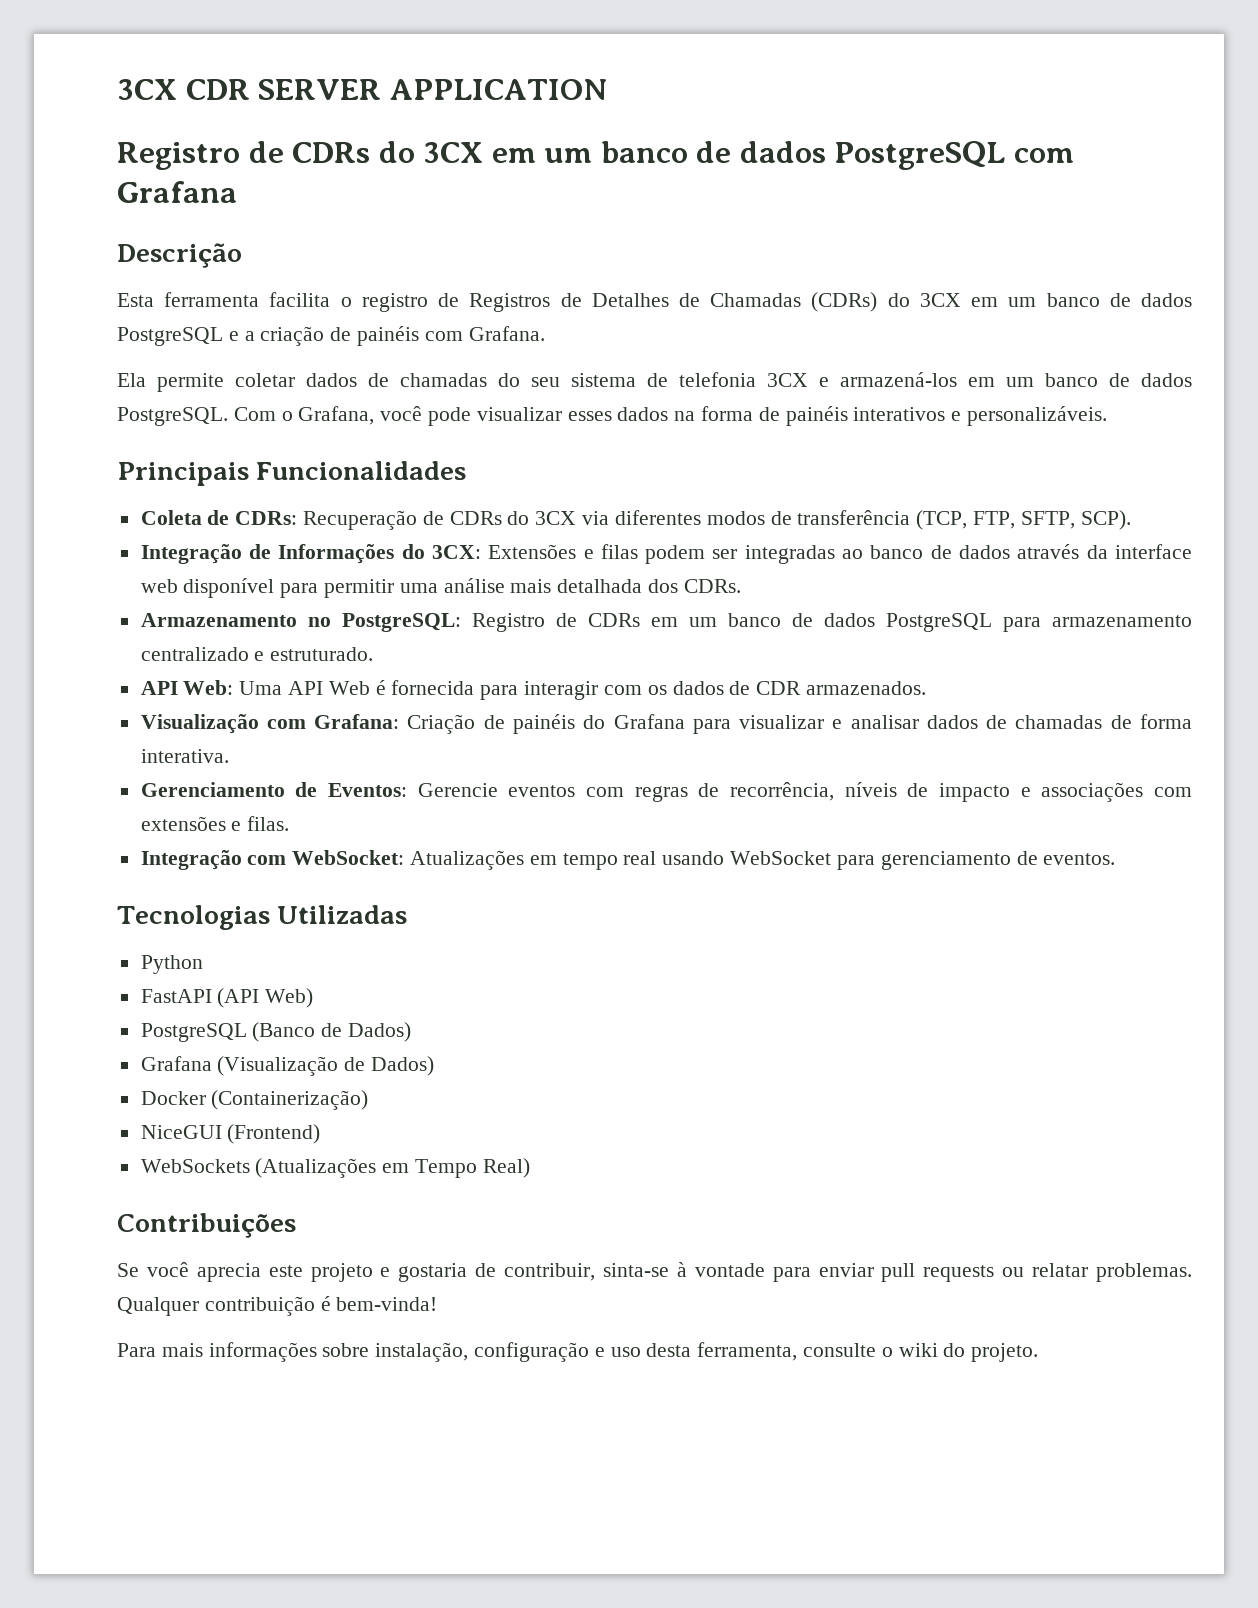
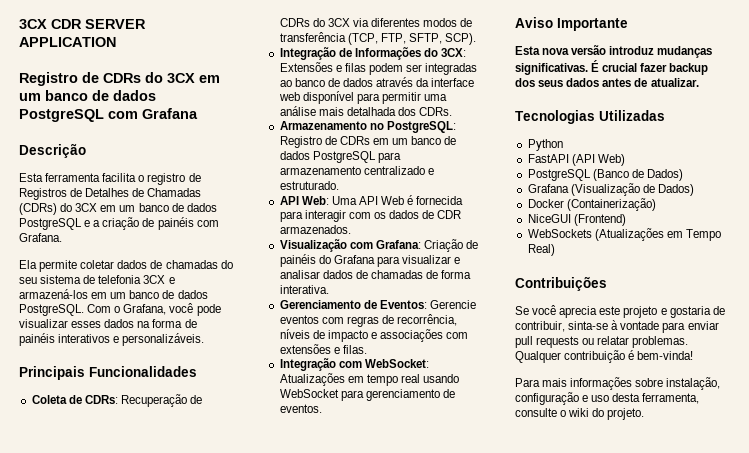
+ Aviso Importante
+ Esta nova versão introduz mudanças significativas. É crucial fazer backup dos seus dados antes de atualizar.

